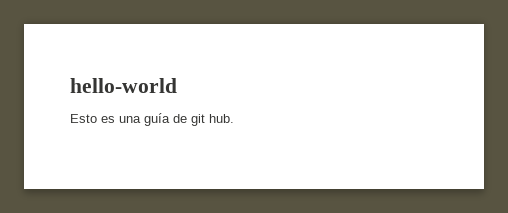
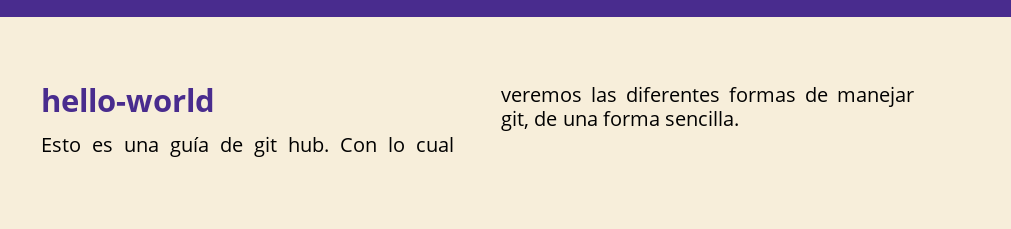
+ Con lo cual veremos las diferentes formas de manejar git, de una forma sencilla.

